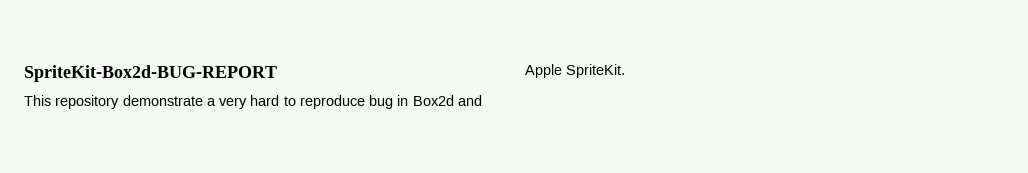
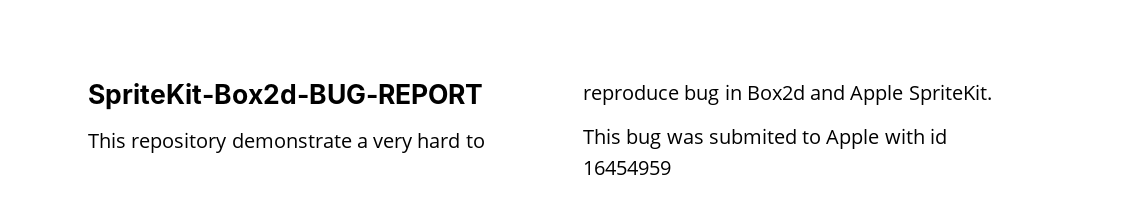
+ This bug was submited to Apple with id 16454959

